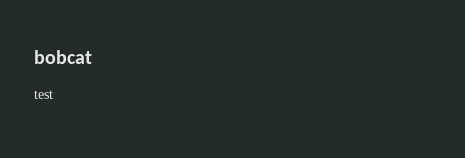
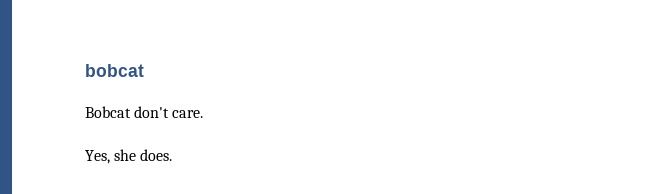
- test
+ Bobcat don't care.
+ Yes, she does.

